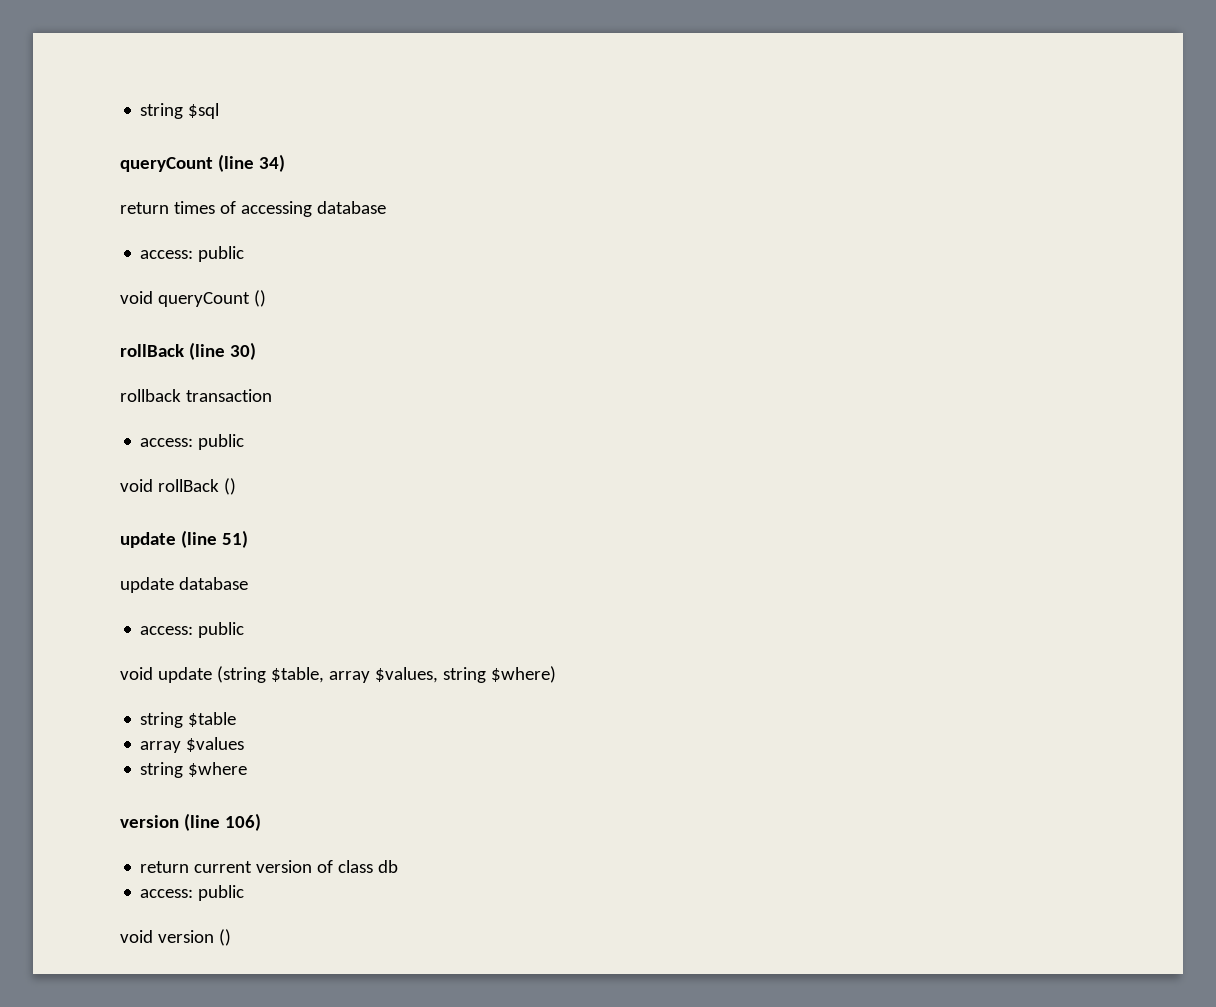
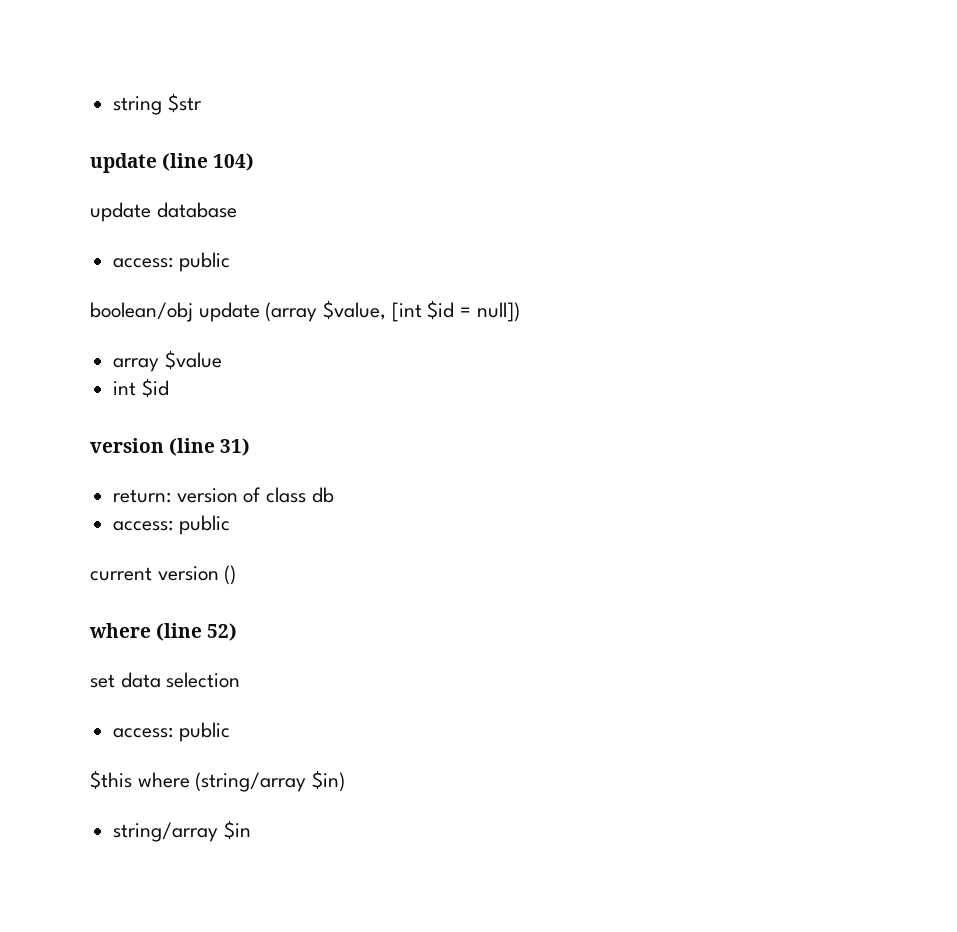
- string $sql
- queryCount (line 34)
- return times of accessing database
- access: public
- void queryCount ()
- rollBack (line 30)
- rollback transaction
- access: public
- void rollBack ()
+ string $str
- update (line 51)
+ update (line 104)
- void update (string $table, array $values, string $where)
- string $table
- array $values
- string $where
+ boolean/obj update (array $value, [int $id = null])
+ array $value
+ int $id
- version (line 106)
- return current version of class db
+ version (line 31)
+ return: version of class db
- void version ()
+ current version ()
+ where (line 52)
+ set data selection
+ access: public
+ $this where (string/array $in)
+ string/array $in

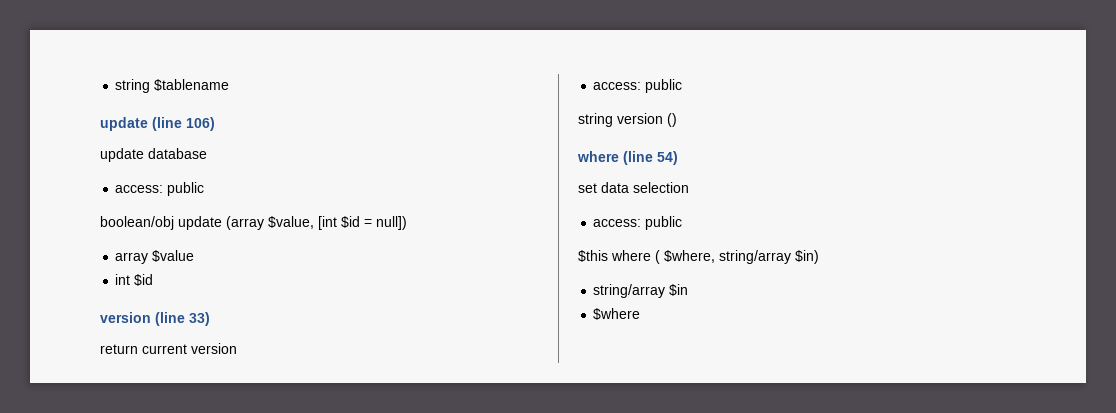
- string $str
+ string $tablename
- update (line 104)
+ update (line 106)
- version (line 31)
- return: version of class db
+ version (line 33)
+ return current version
  access: public
- current version ()
+ string version ()
- where (line 52)
+ where (line 54)
- $this where (string/array $in)
+ $this where ( $where, string/array $in)
+ $where

